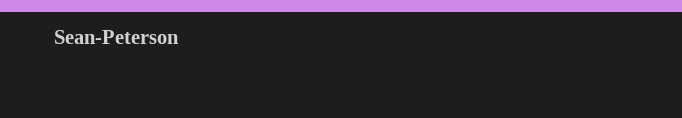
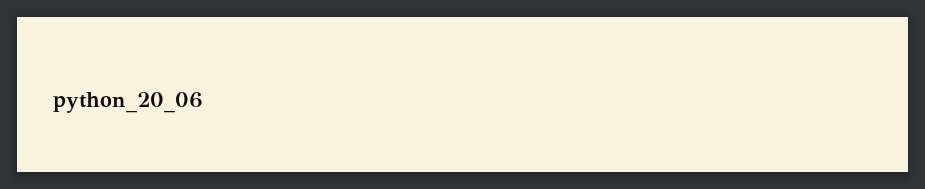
- Sean-Peterson
+ python_20_06

